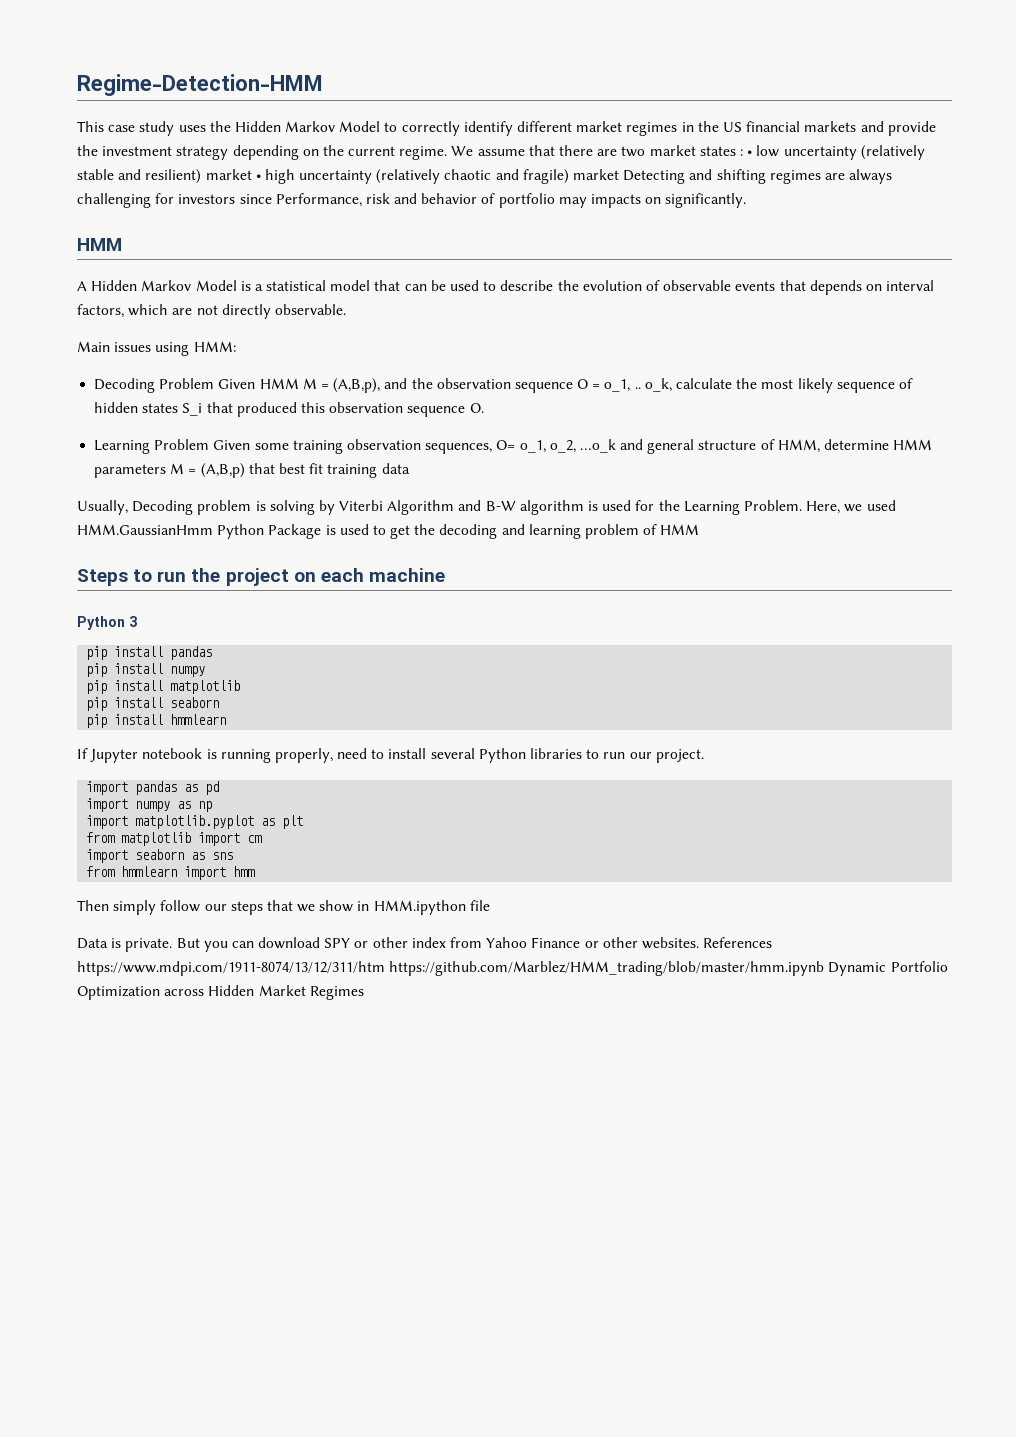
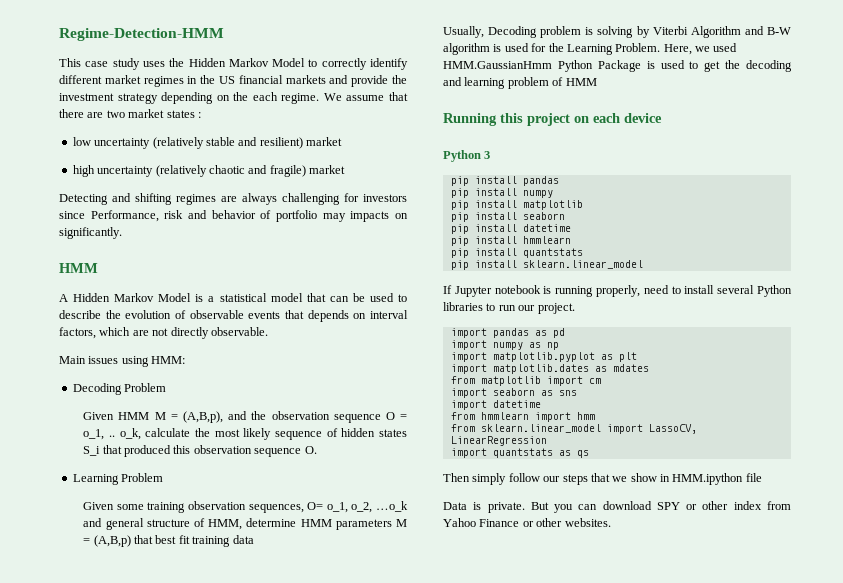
- This case study uses the Hidden Markov Model to correctly identify different market regimes in the US financial markets and provide the investment strategy depending on the current regime.
+ This case study uses the Hidden Markov Model to correctly identify different market regimes in the US financial markets and provide the investment strategy depending on the each regime.
- We assume that there are two market states : • low uncertainty (relatively stable and resilient) market • high uncertainty (relatively chaotic and fragile) market Detecting and shifting regimes are always challenging for investors since Performance, risk and behavior of portfolio may impacts on significantly.
+ We assume that there are two market states :
+ low uncertainty (relatively stable and resilient) market
+ high uncertainty (relatively chaotic and fragile) market
+ Detecting and shifting regimes are always challenging for investors since Performance, risk and behavior of portfolio may impacts on significantly.
- Decoding Problem Given HMM M = (A,B,p), and the observation sequence O = o_1, .. o_k, calculate the most likely sequence of hidden states S_i that produced this observation sequence O.
+ Decoding Problem
+ Given HMM M = (A,B,p), and the observation sequence O = o_1, .. o_k, calculate the most likely sequence of hidden states S_i that produced this observation sequence O.
- Learning Problem Given some training observation sequences, O= o_1, o_2, …o_k and general structure of HMM, determine HMM parameters M = (A,B,p) that best fit training data
+ Learning Problem
+ Given some training observation sequences, O= o_1, o_2, …o_k and general structure of HMM, determine HMM parameters M = (A,B,p) that best fit training data
- Steps to run the project on each machine
+ Running this project on each device
+ pip install datetime
+ pip install quantstats
+ pip install sklearn.linear_model
+ import matplotlib.dates as mdates
+ import datetime
+ from sklearn.linear_model import LassoCV, LinearRegression
+ import quantstats as qs
- References https://www.mdpi.com/1911-8074/13/12/311/htm https://github.com/Marblez/HMM_trading/blob/master/hmm.ipynb Dynamic Portfolio Optimization across Hidden Market Regimes

